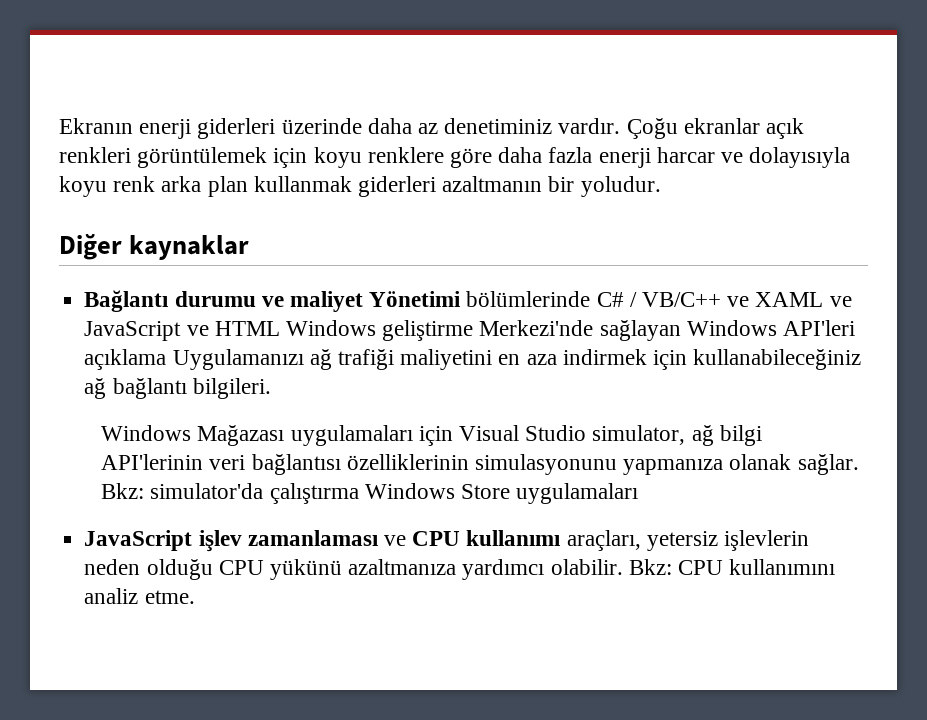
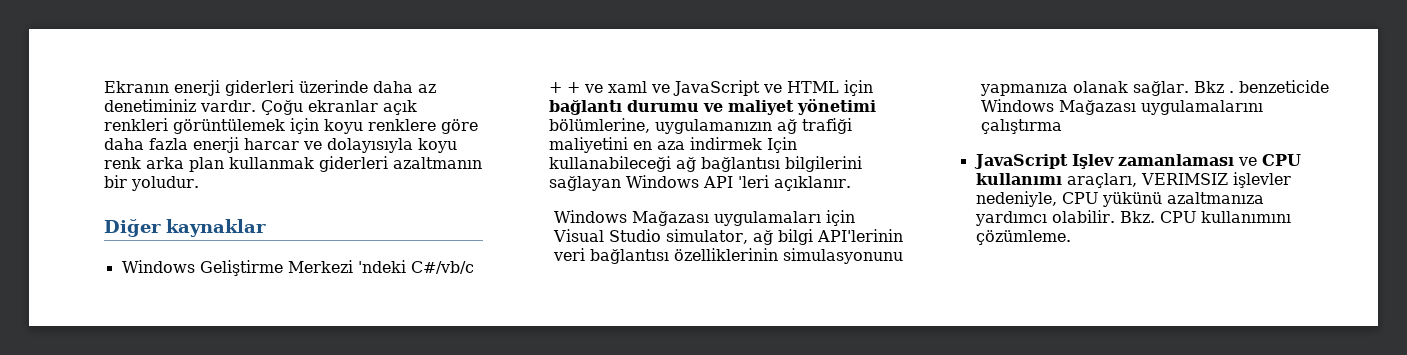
- Bağlantı durumu ve maliyet Yönetimi bölümlerinde C# / VB/C++ ve XAML ve JavaScript ve HTML Windows geliştirme Merkezi'nde sağlayan Windows API'leri açıklama Uygulamanızı ağ trafiği maliyetini en aza indirmek için kullanabileceğiniz ağ bağlantı bilgileri.
+ Windows Geliştirme Merkezi 'ndeki C#/vb/c + + ve xaml ve JavaScript ve HTML için bağlantı durumu ve maliyet yönetimi bölümlerine, uygulamanızın ağ trafiği maliyetini en aza indirmek Için kullanabileceği ağ bağlantısı bilgilerini sağlayan Windows API 'leri açıklanır.
- Bkz: simulator'da çalıştırma Windows Store uygulamaları
- JavaScript işlev zamanlaması ve CPU kullanımı araçları, yetersiz işlevlerin neden olduğu CPU yükünü azaltmanıza yardımcı olabilir.
+ Bkz . benzeticide Windows Mağazası uygulamalarını çalıştırma
+ JavaScript Işlev zamanlaması ve CPU kullanımı araçları, VERIMSIZ işlevler nedeniyle, CPU yükünü azaltmanıza yardımcı olabilir.
- Bkz: CPU kullanımını analiz etme.
+ Bkz. CPU kullanımını çözümleme.

